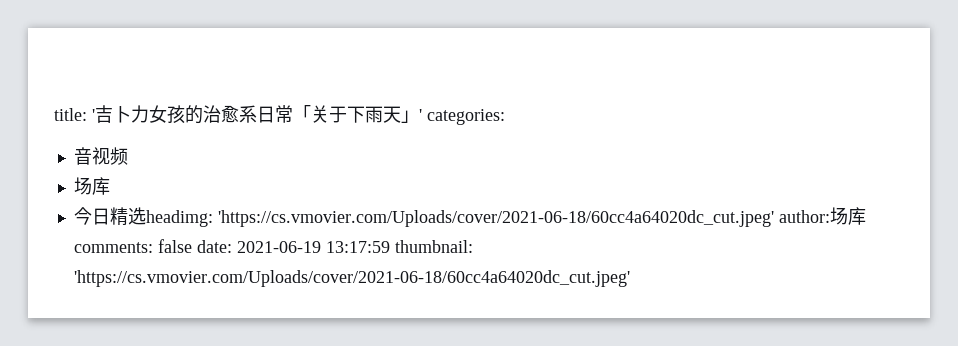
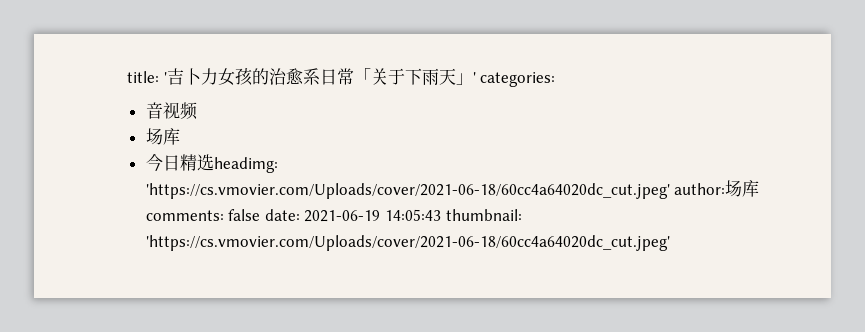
- 今日精选headimg: 'https://cs.vmovier.com/Uploads/cover/2021-06-18/60cc4a64020dc_cut.jpeg' author:场库comments: false date: 2021-06-19 13:17:59 thumbnail: 'https://cs.vmovier.com/Uploads/cover/2021-06-18/60cc4a64020dc_cut.jpeg'
+ 今日精选headimg: 'https://cs.vmovier.com/Uploads/cover/2021-06-18/60cc4a64020dc_cut.jpeg' author:场库comments: false date: 2021-06-19 14:05:43 thumbnail: 'https://cs.vmovier.com/Uploads/cover/2021-06-18/60cc4a64020dc_cut.jpeg'

